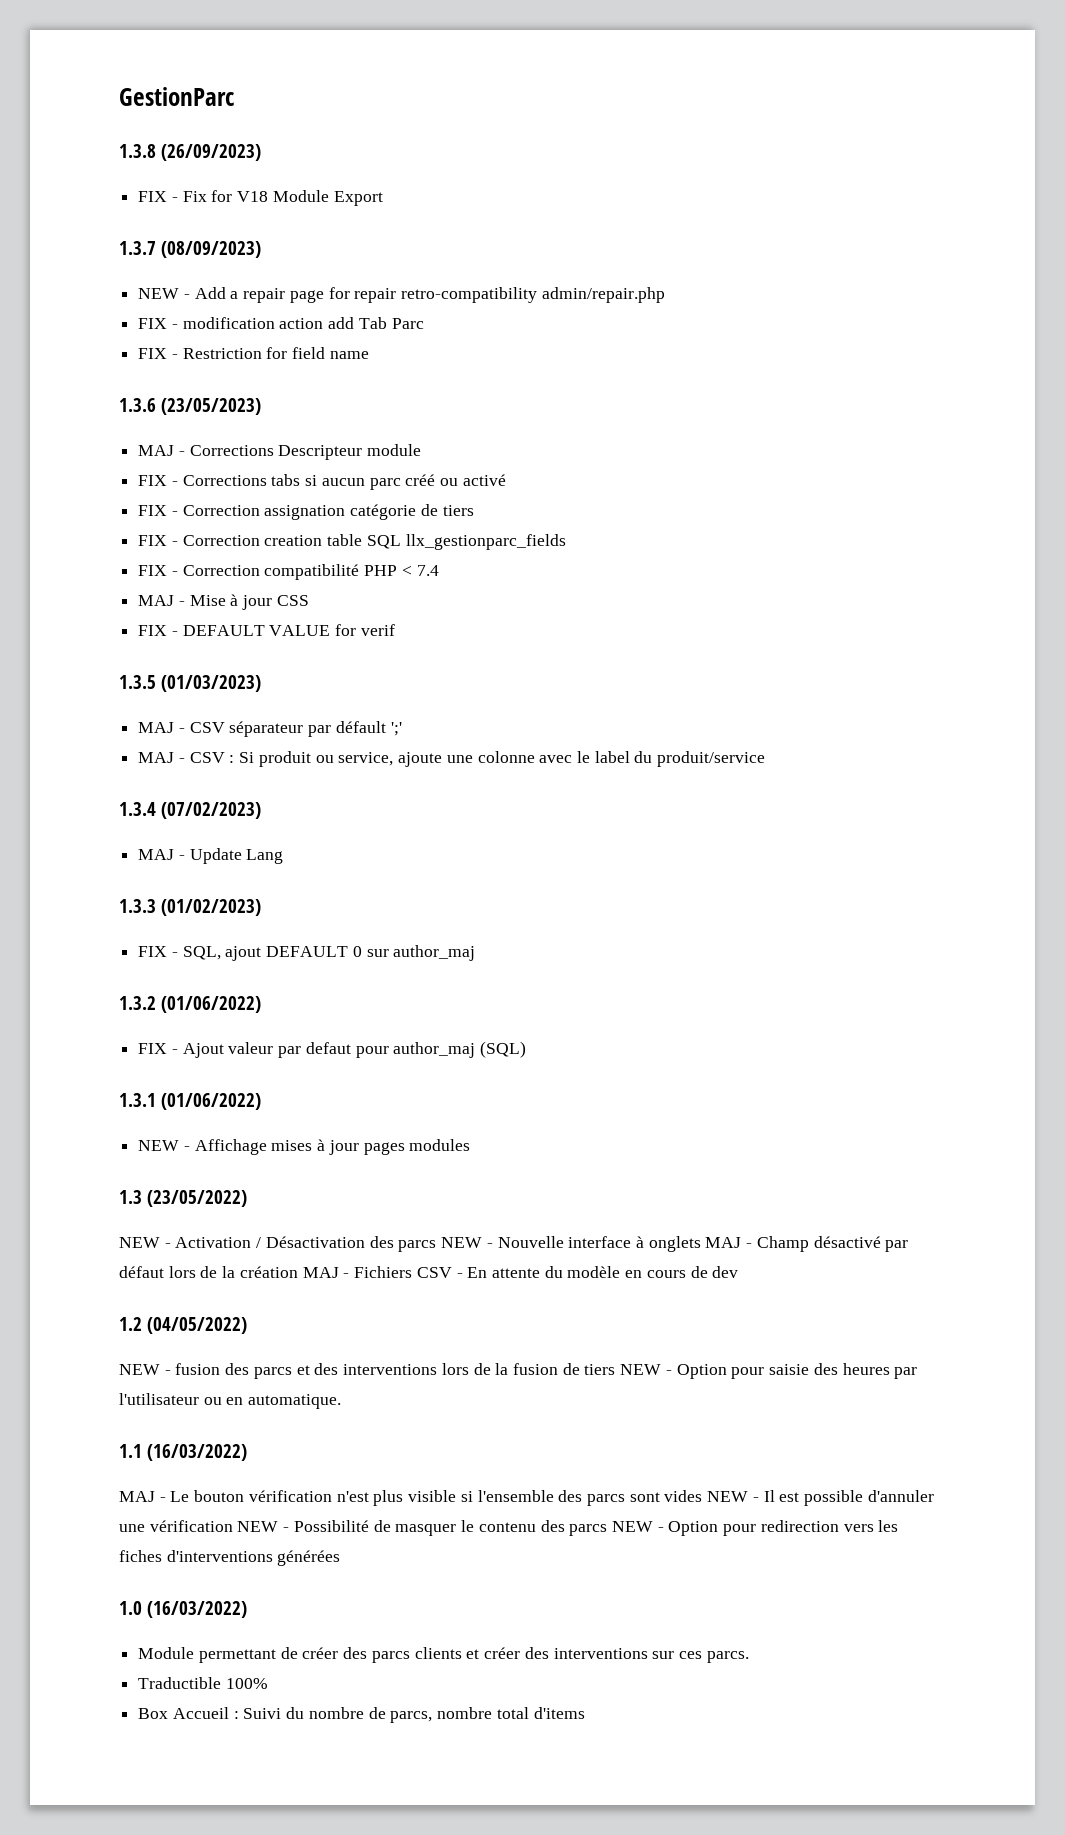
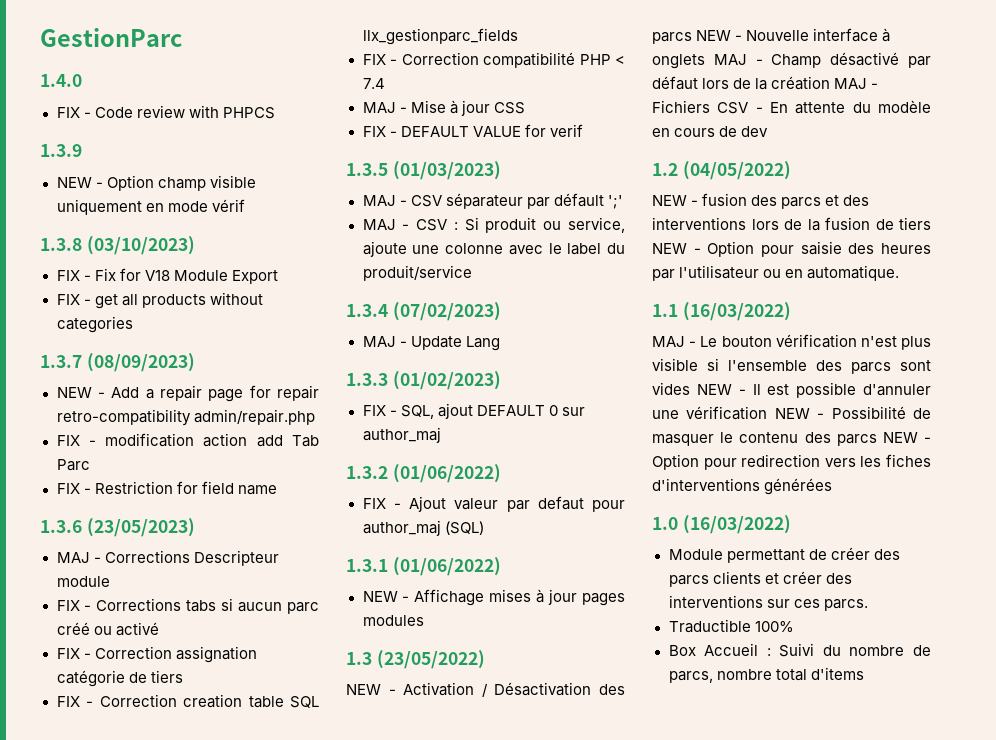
+ 1.4.0
+ FIX - Code review with PHPCS
+ 1.3.9
+ NEW - Option champ visible uniquement en mode vérif
- 1.3.8 (26/09/2023)
+ 1.3.8 (03/10/2023)
+ FIX - get all products without categories

